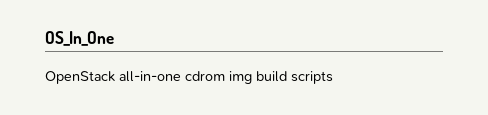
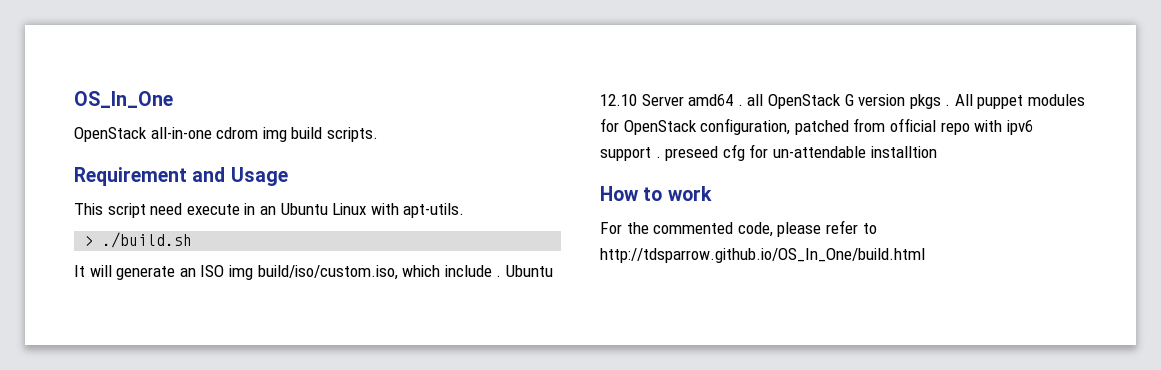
- OpenStack all-in-one cdrom img build scripts
+ OpenStack all-in-one cdrom img build scripts.
+ Requirement and Usage
+ This script need execute in an Ubuntu Linux with apt-utils.
+ > ./build.sh
+ It will generate an ISO img build/iso/custom.iso, which include . Ubuntu 12.10 Server amd64 . all OpenStack G version pkgs . All puppet modules for OpenStack configuration, patched from official repo with ipv6 support . preseed cfg for un-attendable installtion
+ How to work
+ For the commented code, please refer to http://tdsparrow.github.io/OS_In_One/build.html

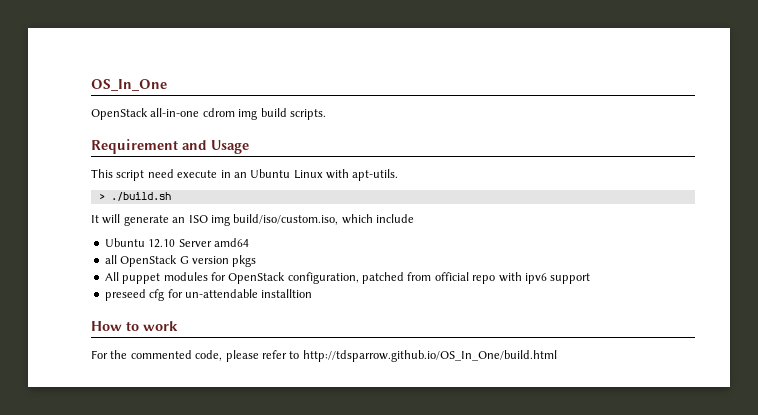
- It will generate an ISO img build/iso/custom.iso, which include . Ubuntu 12.10 Server amd64 . all OpenStack G version pkgs . All puppet modules for OpenStack configuration, patched from official repo with ipv6 support . preseed cfg for un-attendable installtion
+ It will generate an ISO img build/iso/custom.iso, which include
+ Ubuntu 12.10 Server amd64
+ all OpenStack G version pkgs
+ All puppet modules for OpenStack configuration, patched from official repo with ipv6 support
+ preseed cfg for un-attendable installtion

